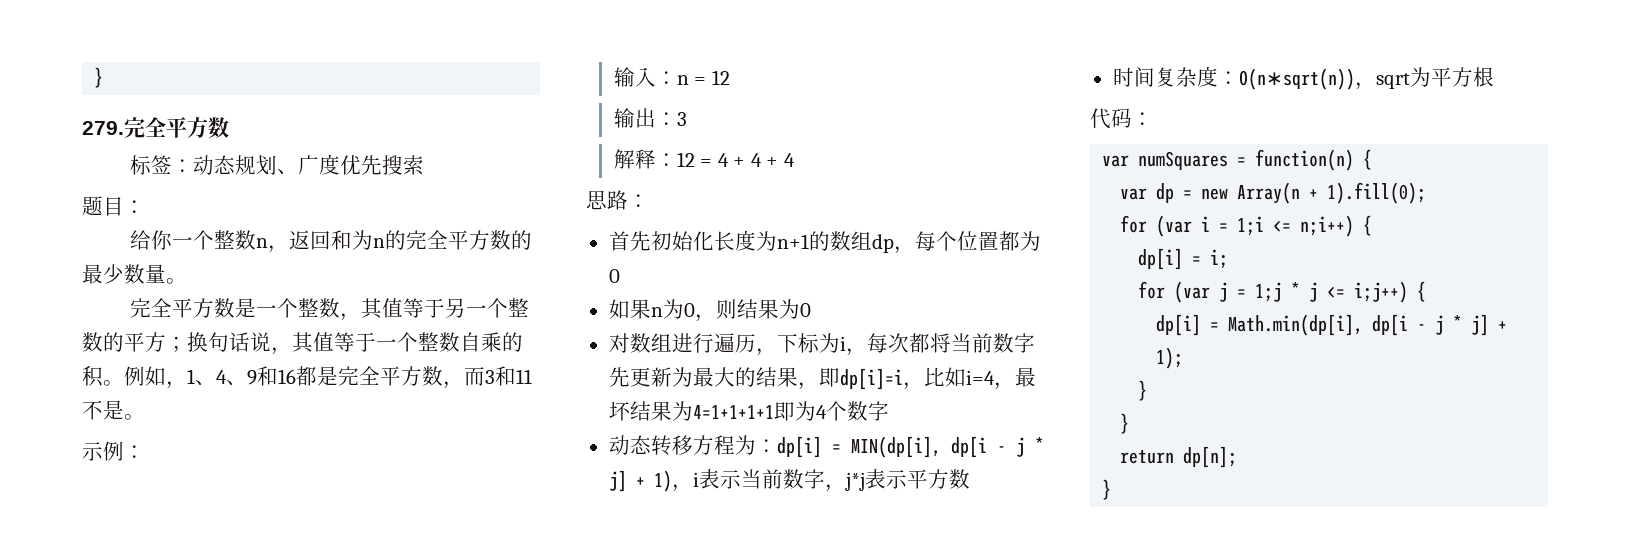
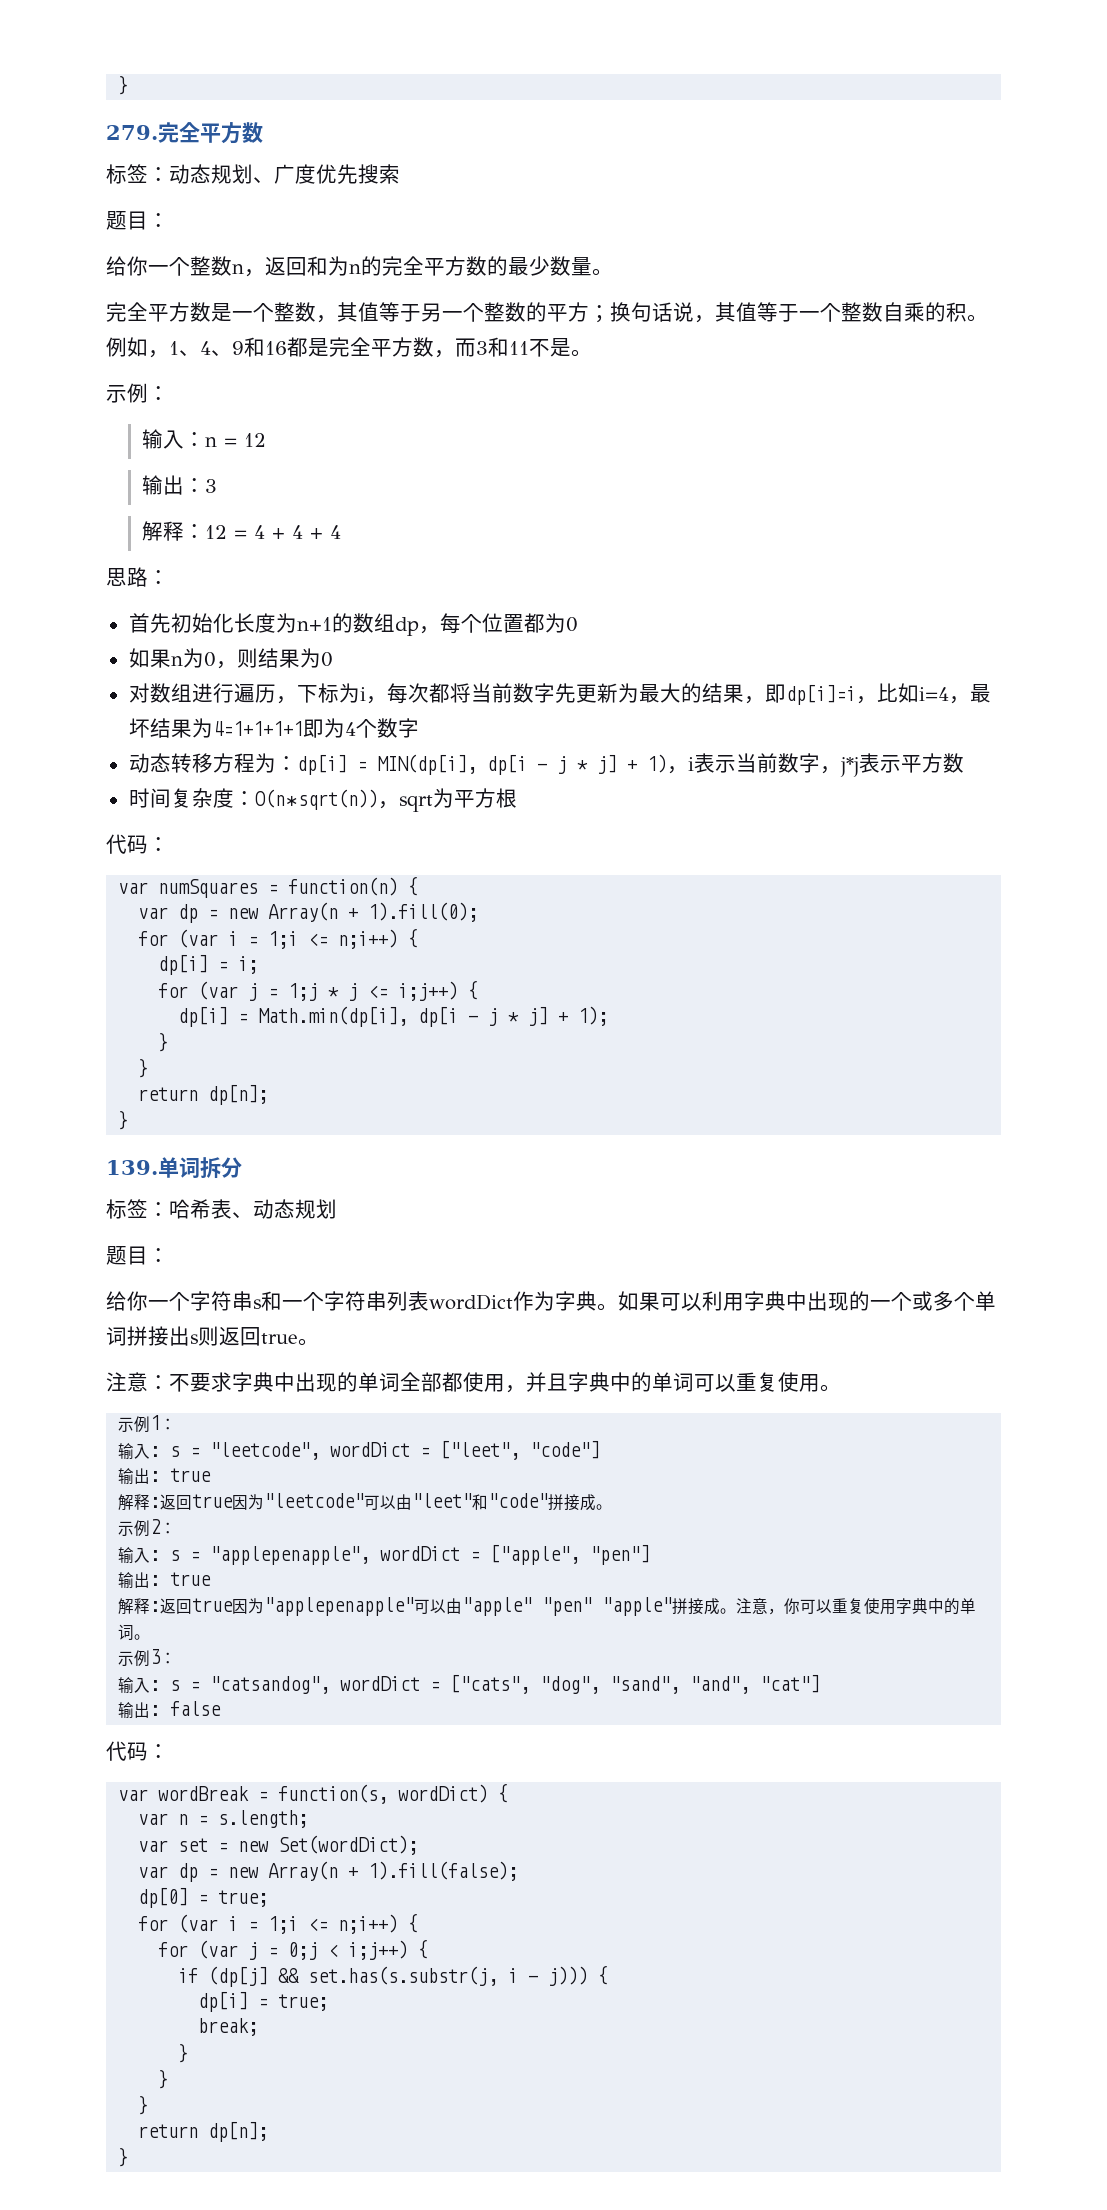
+ 139.单词拆分
+ 标签：哈希表、动态规划
+ 题目：
+ 给你一个字符串s和一个字符串列表wordDict作为字典。如果可以利用字典中出现的一个或多个单词拼接出s则返回true。
+ 注意：不要求字典中出现的单词全部都使用，并且字典中的单词可以重复使用。
+ 示例1：
+ 输入: s = "leetcode", wordDict = ["leet", "code"]
+ 输出: true
+ 解释:返回true因为"leetcode"可以由"leet"和"code"拼接成。
+ 示例2：
+ 输入: s = "applepenapple", wordDict = ["apple", "pen"]
+ 输出: true
+ 解释:返回true因为"applepenapple"可以由"apple" "pen" "apple"拼接成。注意，你可以重复使用字典中的单词。
+ 示例3：
+ 输入: s = "catsandog", wordDict = ["cats", "dog", "sand", "and", "cat"]
+ 输出: false
+ 代码：
+ var wordBreak = function(s, wordDict) {
+ var n = s.length;
+ var set = new Set(wordDict);
+ var dp = new Array(n + 1).fill(false);
+ dp[0] = true;
+ for (var i = 1;i <= n;i++) {
+ for (var j = 0;j < i;j++) {
+ if (dp[j] && set.has(s.substr(j, i - j))) {
+ dp[i] = true;
+ break;
+ }
+ }
+ }
+ return dp[n];
+ }

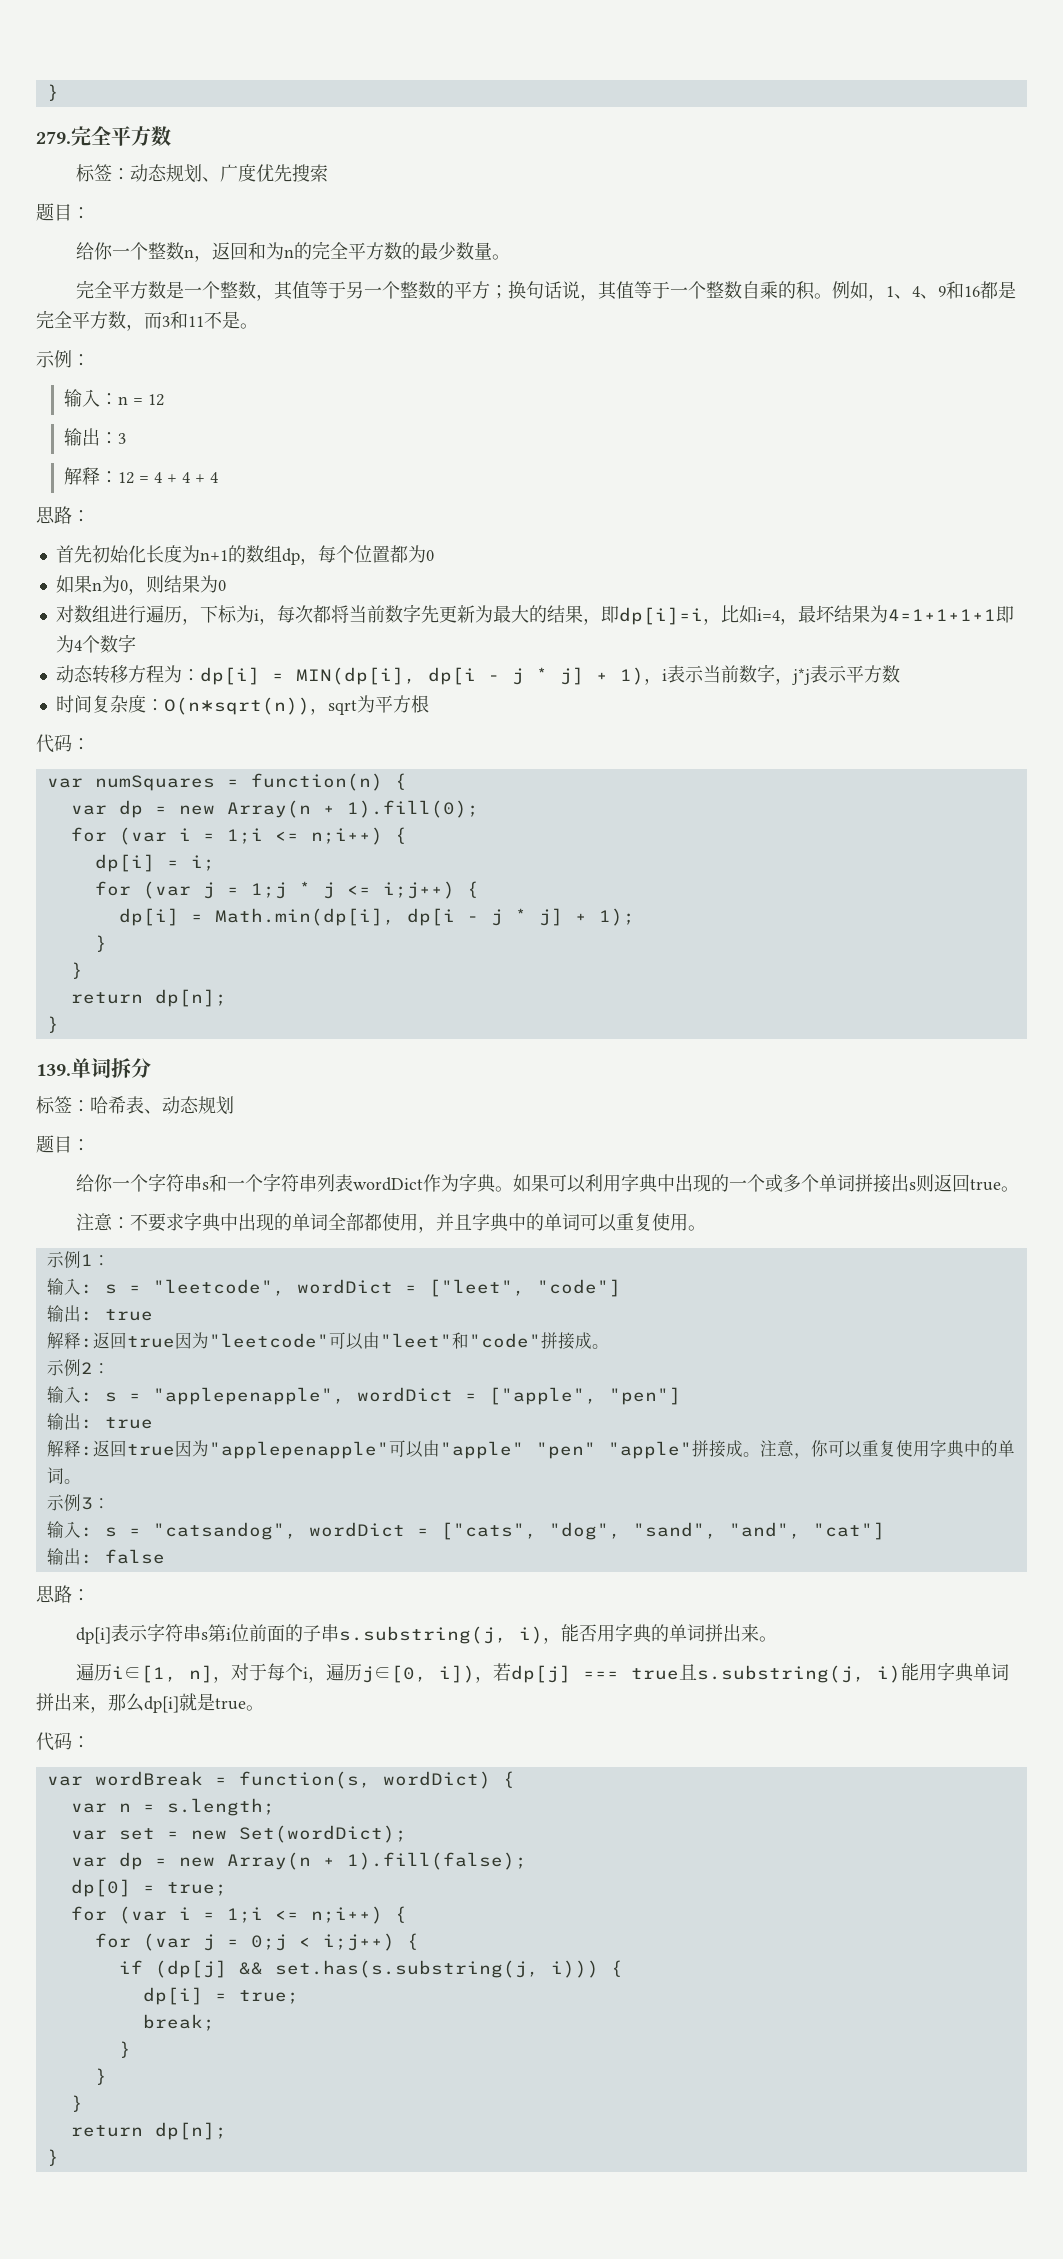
  输出: false
+ 思路：
+ dp[i]表示字符串s第i位前面的子串s.substring(j, i)，能否用字典的单词拼出来。
+ 遍历i∈[1, n]，对于每个i，遍历j∈[0, i])，若dp[j] === true且s.substring(j, i)能用字典单词拼出来，那么dp[i]就是true。
- if (dp[j] && set.has(s.substr(j, i - j))) {
+ if (dp[j] && set.has(s.substring(j, i))) {

